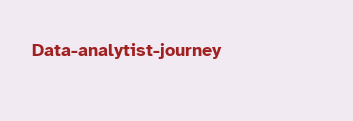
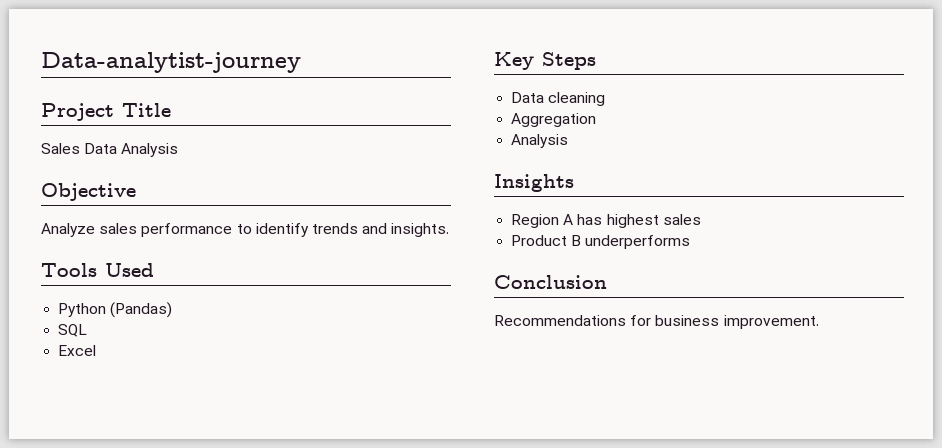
+ Project Title
+ Sales Data Analysis
+ Objective
+ Analyze sales performance to identify trends and insights.
+ Tools Used
+ Python (Pandas)
+ SQL
+ Excel
+ Key Steps
+ Data cleaning
+ Aggregation
+ Analysis
+ Insights
+ Region A has highest sales
+ Product B underperforms
+ Conclusion
+ Recommendations for business improvement.

